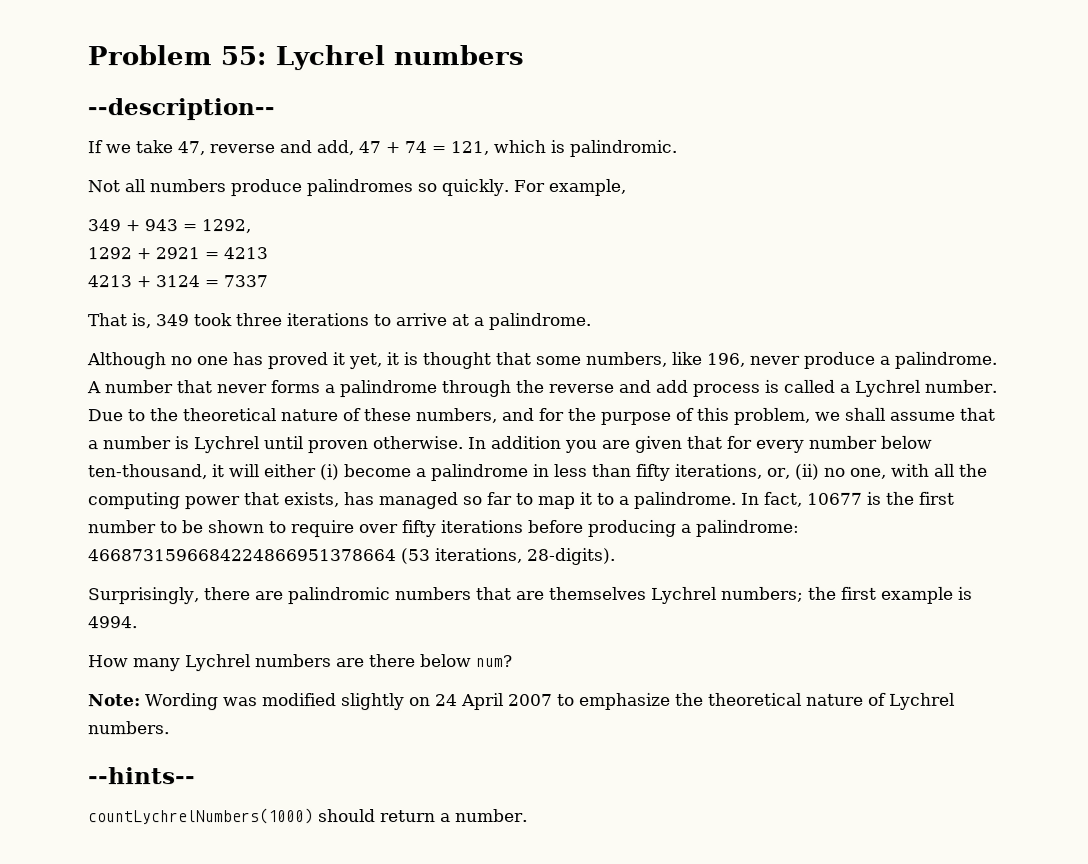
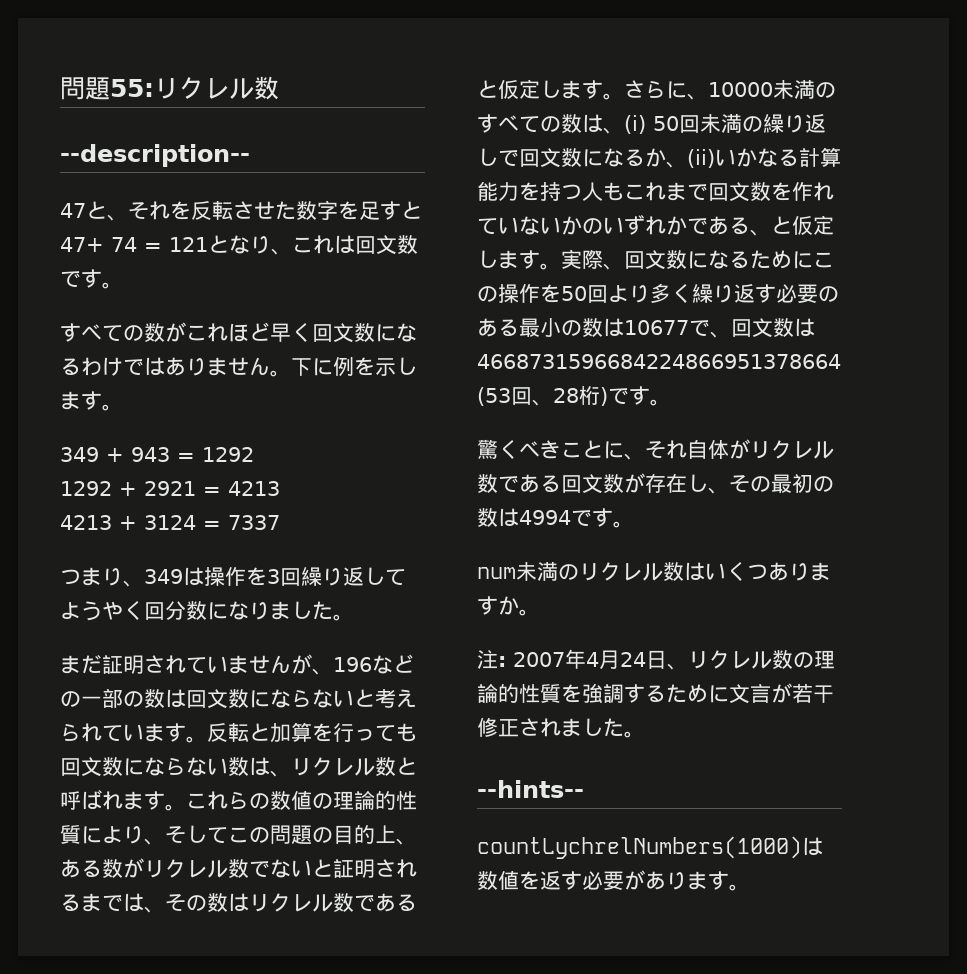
- Problem 55: Lychrel numbers
+ 問題55:リクレル数
  --description--
- If we take 47, reverse and add, 47 + 74 = 121, which is palindromic.
- Not all numbers produce palindromes so quickly. For example,
+ 47と、それを反転させた数字を足すと47+ 74 = 121となり、これは回文数です。
+ すべての数がこれほど早く回文数になるわけではありません。下に例を示します。
- 349 + 943 = 1292,
+ 349 + 943 = 1292
- That is, 349 took three iterations to arrive at a palindrome.
- Although no one has proved it yet, it is thought that some numbers, like 196, never produce a palindrome. A number that never forms a palindrome through the reverse and add process is called a Lychrel number. Due to the theoretical nature of these numbers, and for the purpose of this problem, we shall assume that a number is Lychrel until proven otherwise. In addition you are given that for every number below ten-thousand, it will either (i) become a palindrome in less than fifty iterations, or, (ii) no one, with all the computing power that exists, has managed so far to map it to a palindrome. In fact, 10677 is the first number to be shown to require over fifty iterations before producing a palindrome: 4668731596684224866951378664 (53 iterations, 28-digits).
- Surprisingly, there are palindromic numbers that are themselves Lychrel numbers; the first example is 4994.
- How many Lychrel numbers are there below num?
- Note: Wording was modified slightly on 24 April 2007 to emphasize the theoretical nature of Lychrel numbers.
+ つまり、349は操作を3回繰り返してようやく回分数になりました。
+ まだ証明されていませんが、196などの一部の数は回文数にならないと考えられています。反転と加算を行っても回文数にならない数は、リクレル数と呼ばれます。これらの数値の理論的性質により、そしてこの問題の目的上、ある数がリクレル数でないと証明されるまでは、その数はリクレル数であると仮定します。さらに、10000未満のすべての数は、(i) 50回未満の繰り返しで回文数になるか、(ii)いかなる計算能力を持つ人もこれまで回文数を作れていないかのいずれかである、と仮定します。実際、回文数になるためにこの操作を50回より多く繰り返す必要のある最小の数は10677で、回文数は4668731596684224866951378664 (53回、28桁)です。
+ 驚くべきことに、それ自体がリクレル数である回文数が存在し、その最初の数は4994です。
+ num未満のリクレル数はいくつありますか。
+ 注: 2007年4月24日、リクレル数の理論的性質を強調するために文言が若干修正されました。
  --hints--
- countLychrelNumbers(1000) should return a number.
+ countLychrelNumbers(1000)は数値を返す必要があります。

